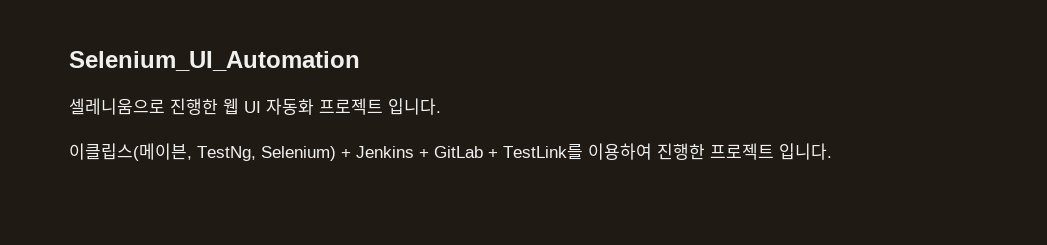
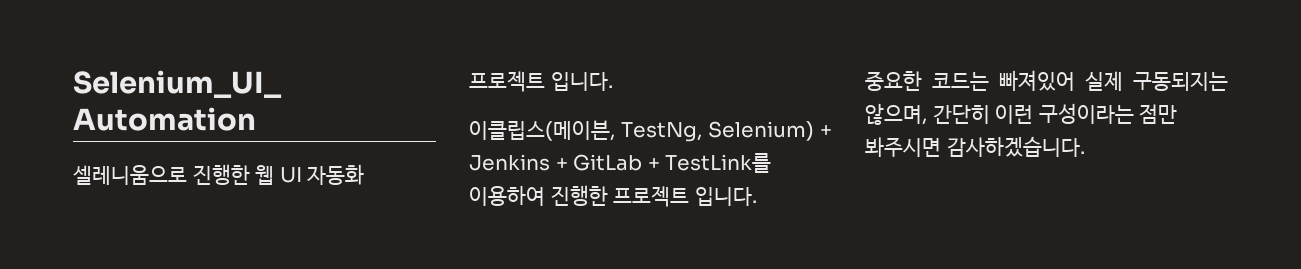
+ 중요한 코드는 빠져있어 실제 구동되지는 않으며, 간단히 이런 구성이라는 점만 봐주시면 감사하겠습니다.

